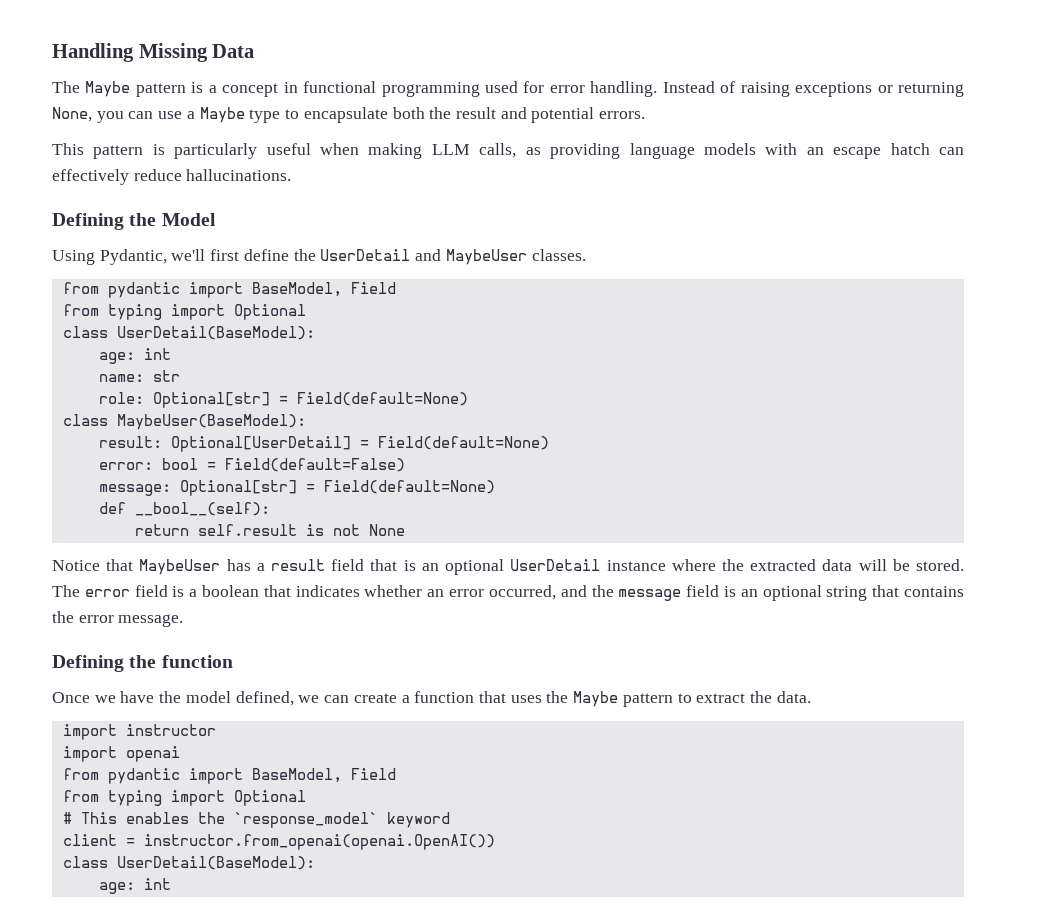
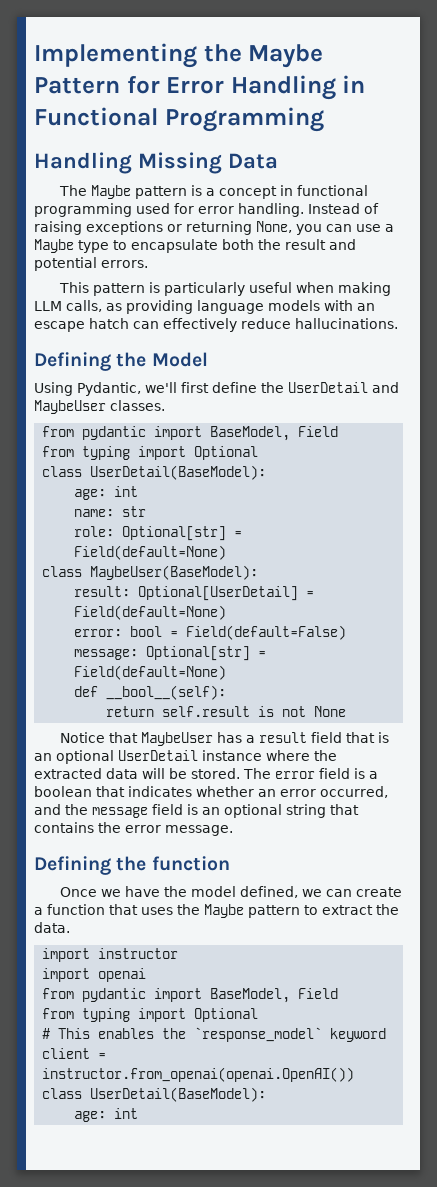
+ Implementing the Maybe Pattern for Error Handling in Functional Programming

